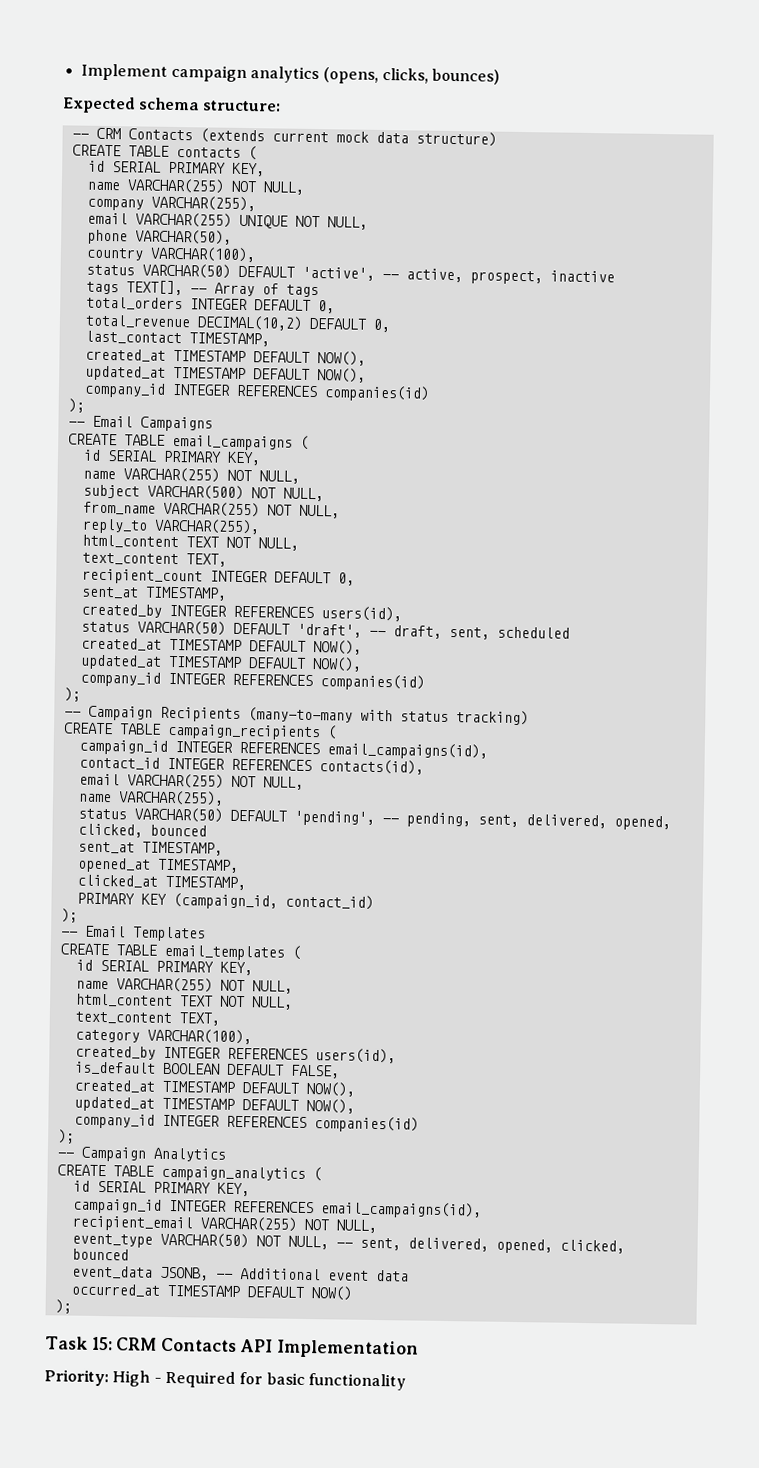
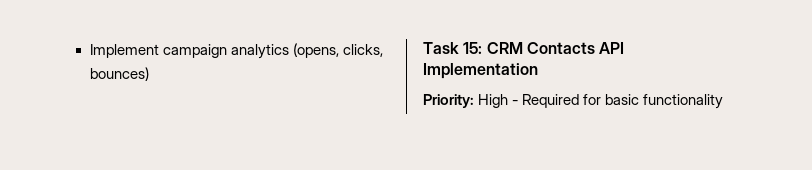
- Expected schema structure:
- -- CRM Contacts (extends current mock data structure)
- CREATE TABLE contacts (
- id SERIAL PRIMARY KEY,
- name VARCHAR(255) NOT NULL,
- company VARCHAR(255),
- email VARCHAR(255) UNIQUE NOT NULL,
- phone VARCHAR(50),
- country VARCHAR(100),
- status VARCHAR(50) DEFAULT 'active', -- active, prospect, inactive
- tags TEXT[], -- Array of tags
- total_orders INTEGER DEFAULT 0,
- total_revenue DECIMAL(10,2) DEFAULT 0,
- last_contact TIMESTAMP,
- created_at TIMESTAMP DEFAULT NOW(),
- updated_at TIMESTAMP DEFAULT NOW(),
- company_id INTEGER REFERENCES companies(id)
- );
- -- Email Campaigns
- CREATE TABLE email_campaigns (
- id SERIAL PRIMARY KEY,
- name VARCHAR(255) NOT NULL,
- subject VARCHAR(500) NOT NULL,
- from_name VARCHAR(255) NOT NULL,
- reply_to VARCHAR(255),
- html_content TEXT NOT NULL,
- text_content TEXT,
- recipient_count INTEGER DEFAULT 0,
- sent_at TIMESTAMP,
- created_by INTEGER REFERENCES users(id),
- status VARCHAR(50) DEFAULT 'draft', -- draft, sent, scheduled
- created_at TIMESTAMP DEFAULT NOW(),
- updated_at TIMESTAMP DEFAULT NOW(),
- company_id INTEGER REFERENCES companies(id)
- );
- -- Campaign Recipients (many-to-many with status tracking)
- CREATE TABLE campaign_recipients (
- campaign_id INTEGER REFERENCES email_campaigns(id),
- contact_id INTEGER REFERENCES contacts(id),
- email VARCHAR(255) NOT NULL,
- name VARCHAR(255),
- status VARCHAR(50) DEFAULT 'pending', -- pending, sent, delivered, opened, clicked, bounced
- sent_at TIMESTAMP,
- opened_at TIMESTAMP,
- clicked_at TIMESTAMP,
- PRIMARY KEY (campaign_id, contact_id)
- );
- -- Email Templates
- CREATE TABLE email_templates (
- id SERIAL PRIMARY KEY,
- name VARCHAR(255) NOT NULL,
- html_content TEXT NOT NULL,
- text_content TEXT,
- category VARCHAR(100),
- created_by INTEGER REFERENCES users(id),
- is_default BOOLEAN DEFAULT FALSE,
- created_at TIMESTAMP DEFAULT NOW(),
- updated_at TIMESTAMP DEFAULT NOW(),
- company_id INTEGER REFERENCES companies(id)
- );
- -- Campaign Analytics
- CREATE TABLE campaign_analytics (
- id SERIAL PRIMARY KEY,
- campaign_id INTEGER REFERENCES email_campaigns(id),
- recipient_email VARCHAR(255) NOT NULL,
- event_type VARCHAR(50) NOT NULL, -- sent, delivered, opened, clicked, bounced
- event_data JSONB, -- Additional event data
- occurred_at TIMESTAMP DEFAULT NOW()
- );

